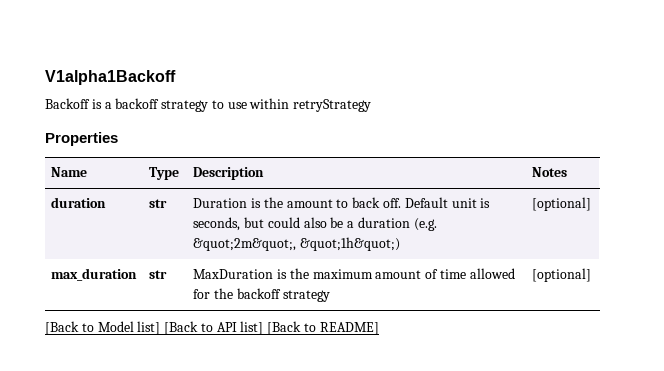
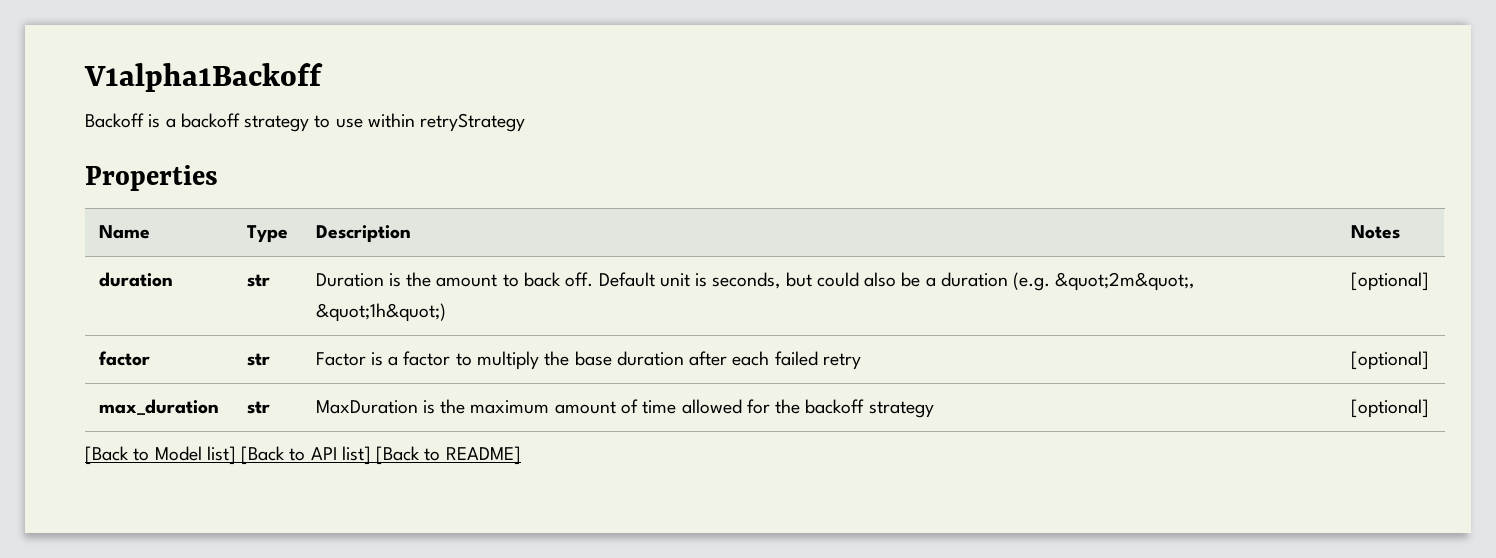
+ factor | str | Factor is a factor to multiply the base duration after each failed retry | [optional]

